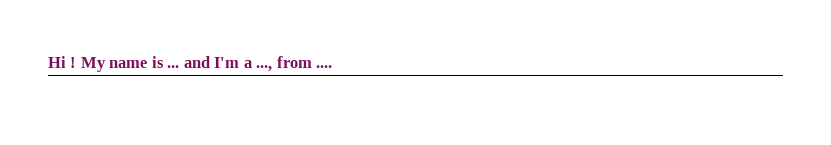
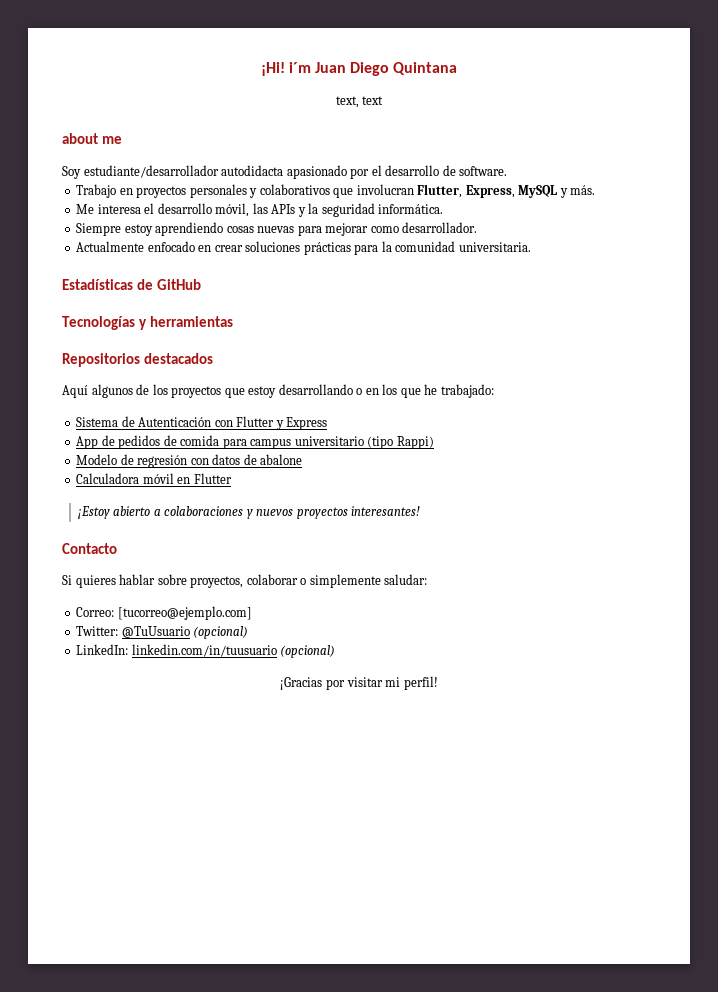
- Hi ! My name is ... and I'm a ..., from ....
+ ¡Hi! i´m Juan Diego Quintana
+ text, text
+ about me
+ Soy estudiante/desarrollador autodidacta apasionado por el desarrollo de software.
+ Trabajo en proyectos personales y colaborativos que involucran Flutter, Express, MySQL y más.
+ Me interesa el desarrollo móvil, las APIs y la seguridad informática.
+ Siempre estoy aprendiendo cosas nuevas para mejorar como desarrollador.
+ Actualmente enfocado en crear soluciones prácticas para la comunidad universitaria.
+ Estadísticas de GitHub
+ Tecnologías y herramientas
+ Repositorios destacados
+ Aquí algunos de los proyectos que estoy desarrollando o en los que he trabajado:
+ Sistema de Autenticación con Flutter y Express
+ App de pedidos de comida para campus universitario (tipo Rappi)
+ Modelo de regresión con datos de abalone
+ Calculadora móvil en Flutter
+ ¡Estoy abierto a colaboraciones y nuevos proyectos interesantes!
+ Contacto
+ Si quieres hablar sobre proyectos, colaborar o simplemente saludar:
+ Correo: [tucorreo@ejemplo.com]
+ Twitter: @TuUsuario (opcional)
+ LinkedIn: linkedin.com/in/tuusuario (opcional)
+ ¡Gracias por visitar mi perfil!

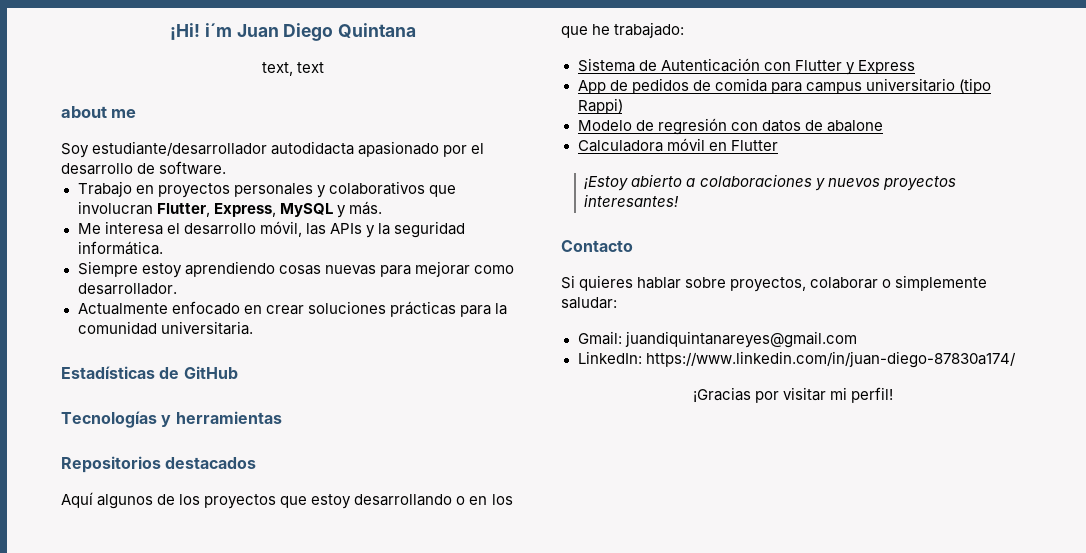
- Correo: [tucorreo@ejemplo.com]
- Twitter: @TuUsuario (opcional)
+ Gmail: juandiquintanareyes@gmail.com
- LinkedIn: linkedin.com/in/tuusuario (opcional)
+ LinkedIn: https://www.linkedin.com/in/juan-diego-87830a174/

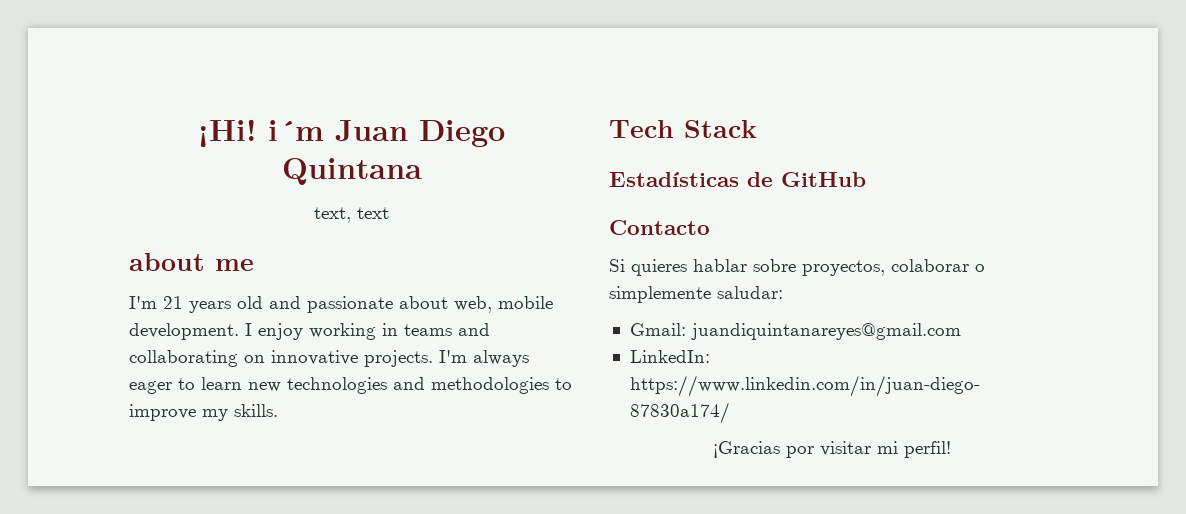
- Soy estudiante/desarrollador autodidacta apasionado por el desarrollo de software.
- Trabajo en proyectos personales y colaborativos que involucran Flutter, Express, MySQL y más.
- Me interesa el desarrollo móvil, las APIs y la seguridad informática.
- Siempre estoy aprendiendo cosas nuevas para mejorar como desarrollador.
- Actualmente enfocado en crear soluciones prácticas para la comunidad universitaria.
+ I'm 21 years old and passionate about web, mobile development. I enjoy working in teams and collaborating on innovative projects. I'm always eager to learn new technologies and methodologies to improve my skills.
+ Tech Stack
  Estadísticas de GitHub
- Tecnologías y herramientas
- Repositorios destacados
- Aquí algunos de los proyectos que estoy desarrollando o en los que he trabajado:
- Sistema de Autenticación con Flutter y Express
- App de pedidos de comida para campus universitario (tipo Rappi)
- Modelo de regresión con datos de abalone
- Calculadora móvil en Flutter
- ¡Estoy abierto a colaboraciones y nuevos proyectos interesantes!

